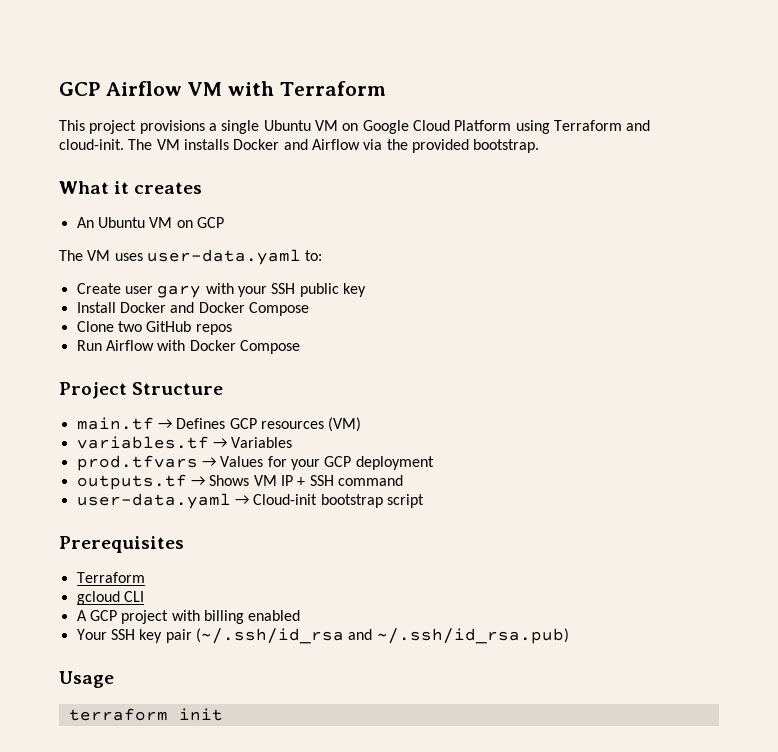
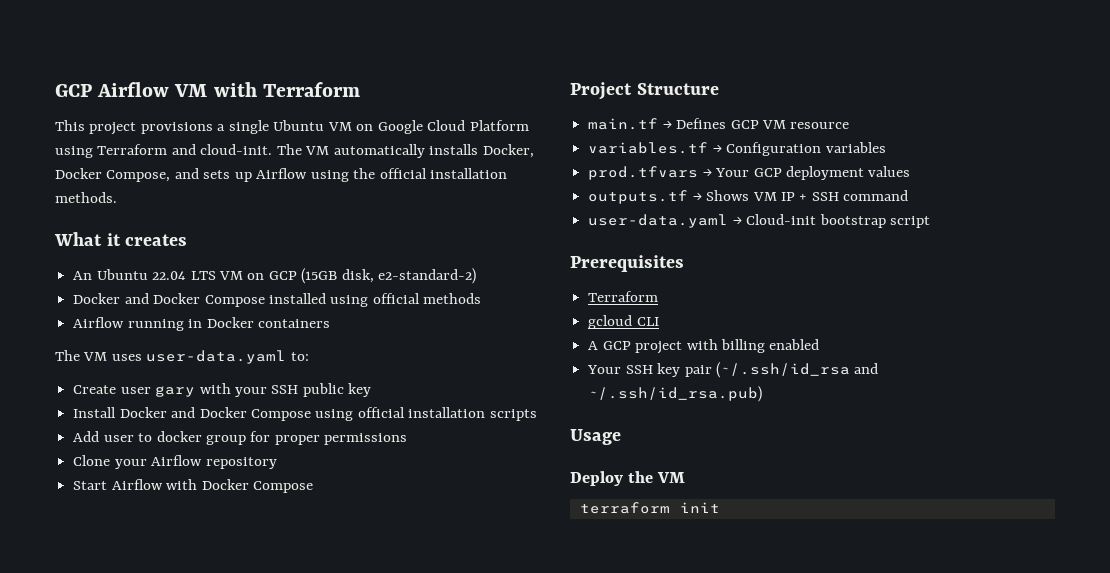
- The VM installs Docker and Airflow via the provided bootstrap.
+ The VM automatically installs Docker, Docker Compose, and sets up Airflow using the official installation methods.
- An Ubuntu VM on GCP
+ An Ubuntu 22.04 LTS VM on GCP (15GB disk, e2-standard-2)
+ Docker and Docker Compose installed using official methods
+ Airflow running in Docker containers
- Install Docker and Docker Compose
- Clone two GitHub repos
- Run Airflow with Docker Compose
+ Install Docker and Docker Compose using official installation scripts
+ Add user to docker group for proper permissions
+ Clone your Airflow repository
+ Start Airflow with Docker Compose
- main.tf → Defines GCP resources (VM)
+ main.tf → Defines GCP VM resource
- variables.tf → Variables
+ variables.tf → Configuration variables
- prod.tfvars → Values for your GCP deployment
+ prod.tfvars → Your GCP deployment values
+ Deploy the VM

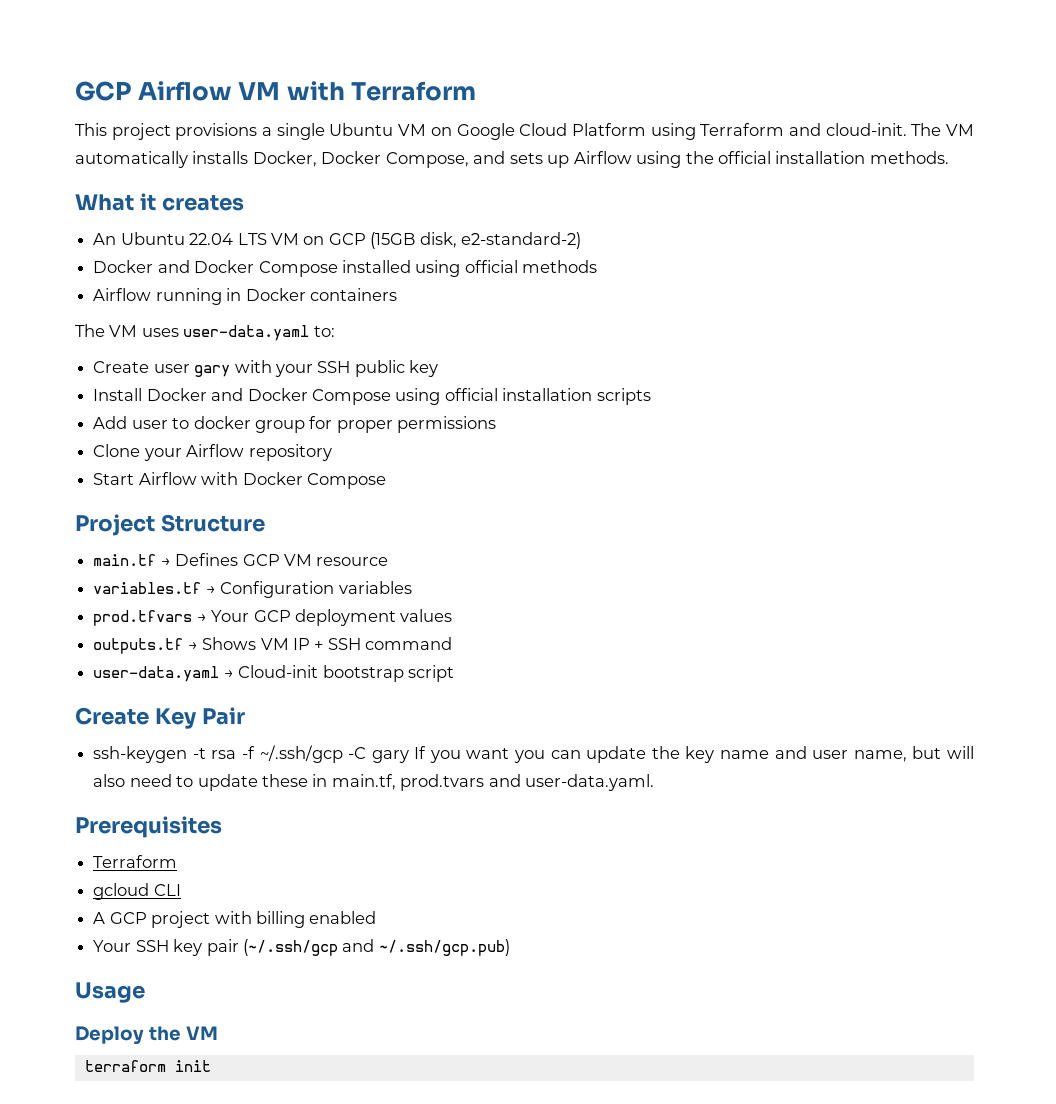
+ Create Key Pair
+ ssh-keygen -t rsa -f ~/.ssh/gcp -C gary If you want you can update the key name and user name, but will also need to update these in main.tf, prod.tvars and user-data.yaml.
- Your SSH key pair (~/.ssh/id_rsa and ~/.ssh/id_rsa.pub)
+ Your SSH key pair (~/.ssh/gcp and ~/.ssh/gcp.pub)

